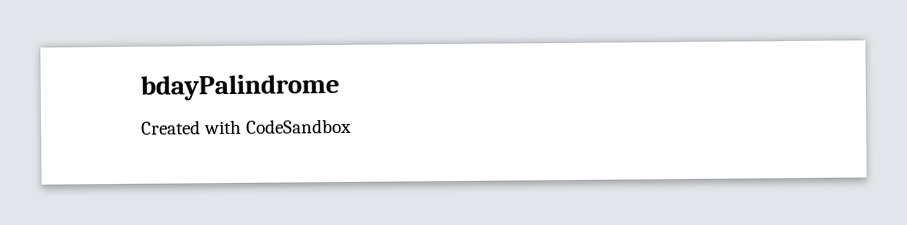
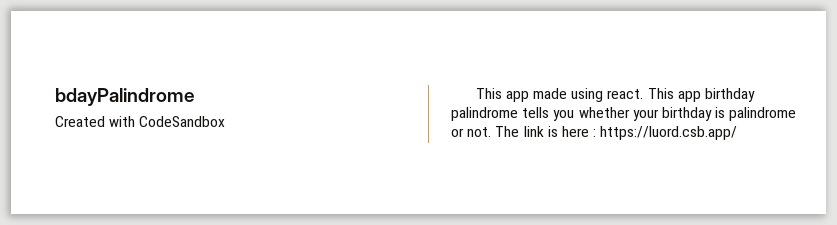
+ This app made using react. This app birthday palindrome tells you whether your birthday is palindrome or not. The link is here : https://luord.csb.app/

